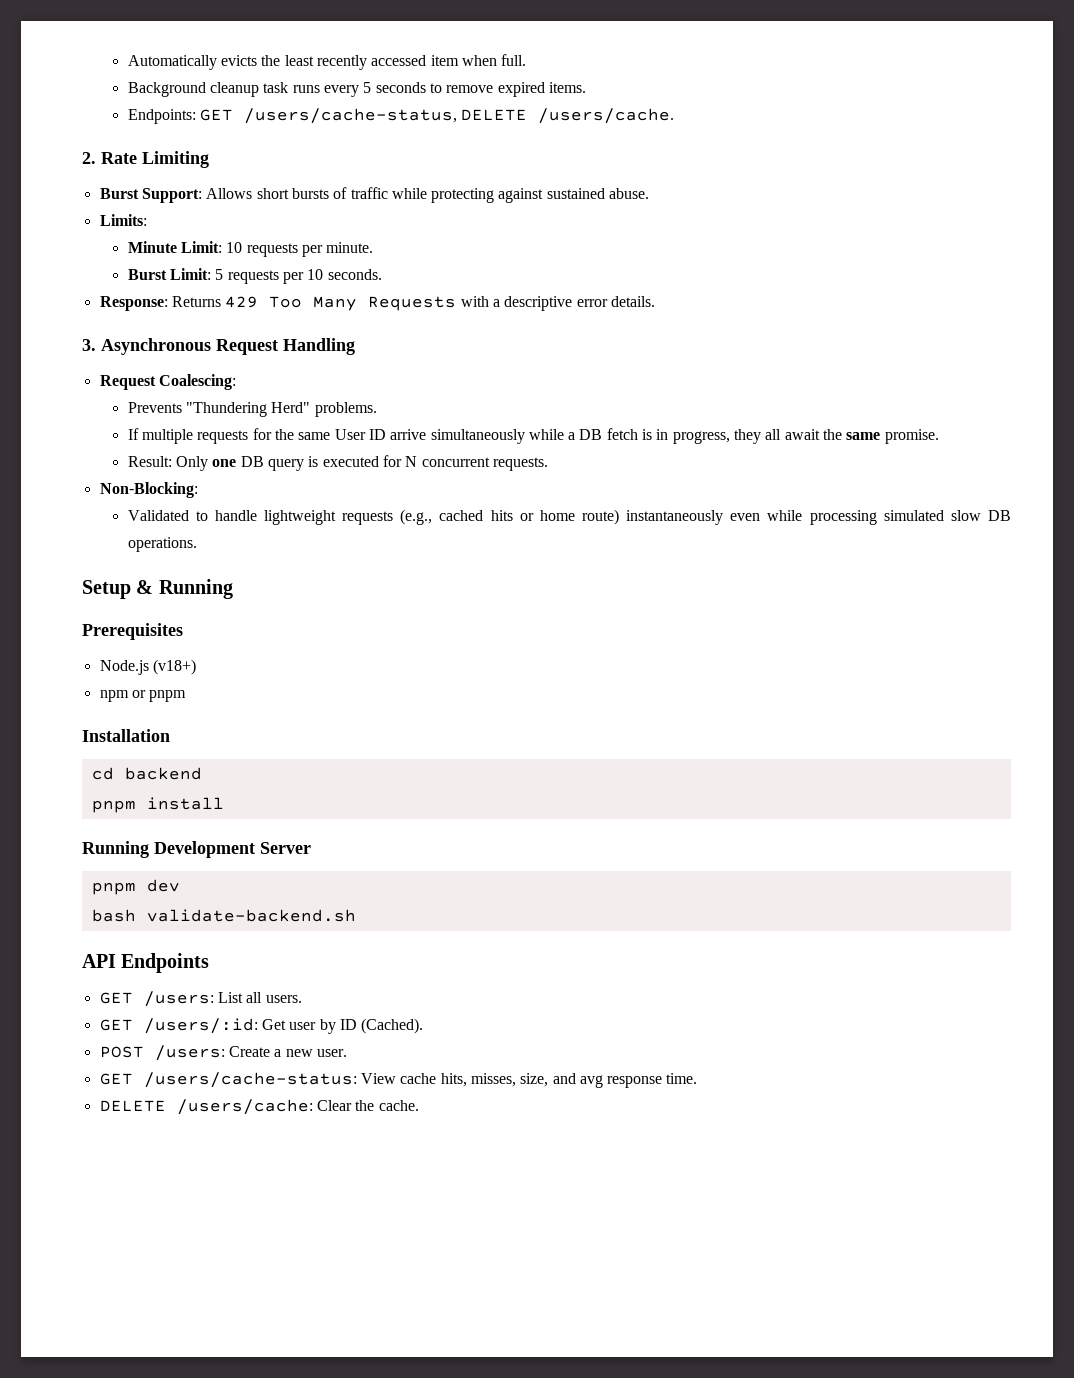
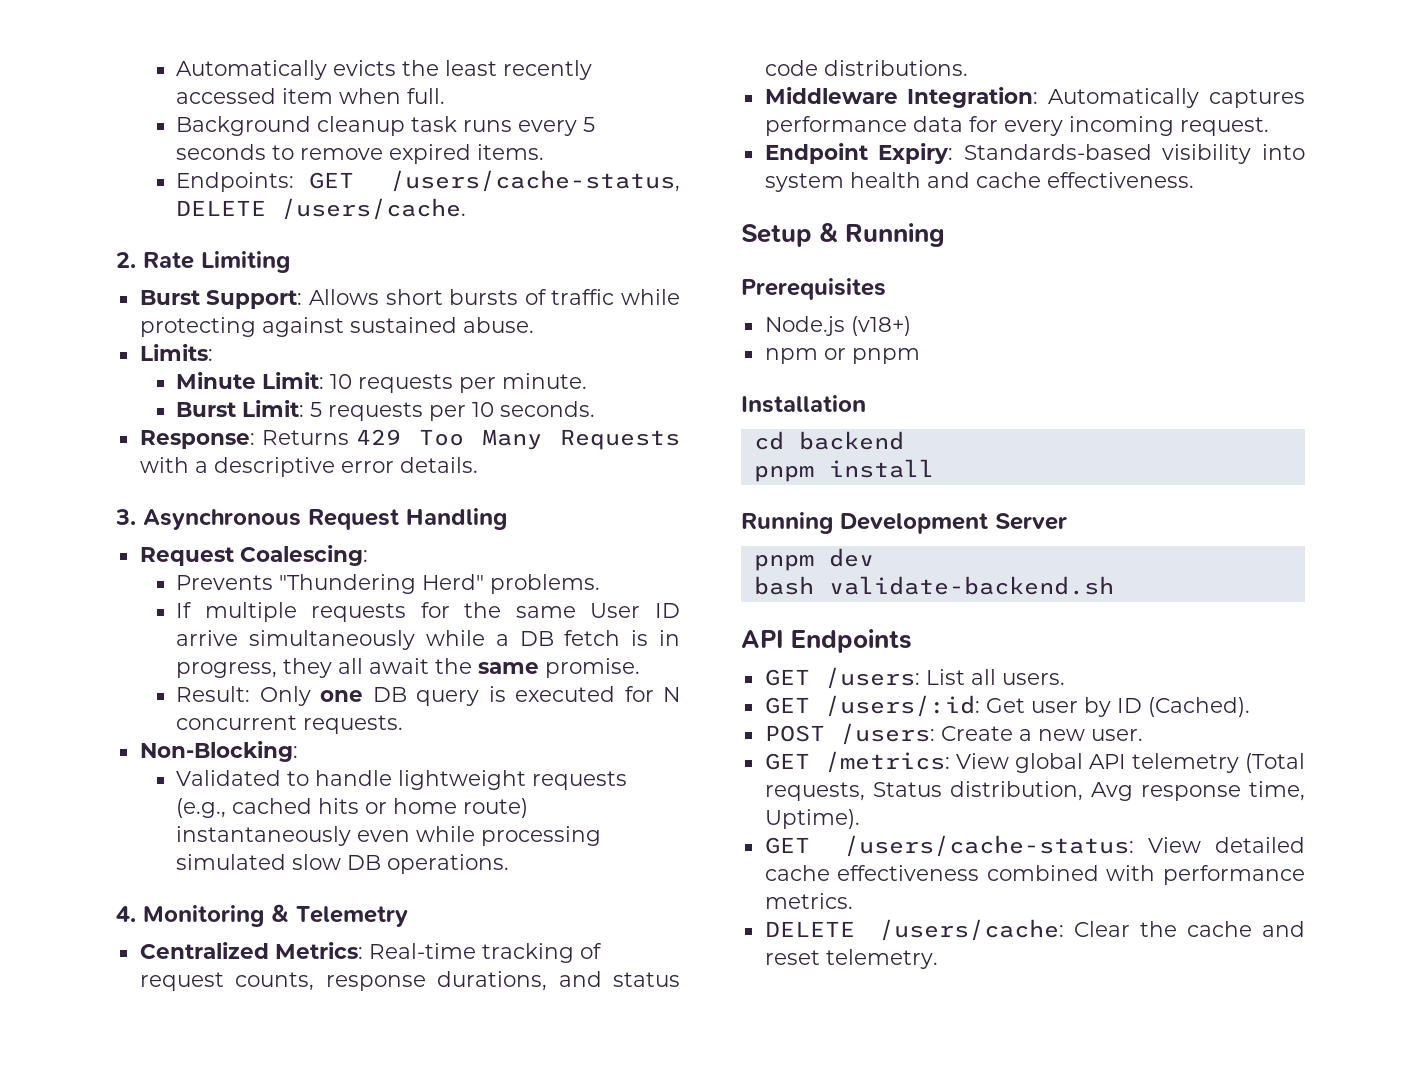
+ 4. Monitoring & Telemetry
+ Centralized Metrics: Real-time tracking of request counts, response durations, and status code distributions.
+ Middleware Integration: Automatically captures performance data for every incoming request.
+ Endpoint Expiry: Standards-based visibility into system health and cache effectiveness.
- GET /users/cache-status: View cache hits, misses, size, and avg response time.
+ GET /metrics: View global API telemetry (Total requests, Status distribution, Avg response time, Uptime).
+ GET /users/cache-status: View detailed cache effectiveness combined with performance metrics.
- DELETE /users/cache: Clear the cache.
+ DELETE /users/cache: Clear the cache and reset telemetry.

